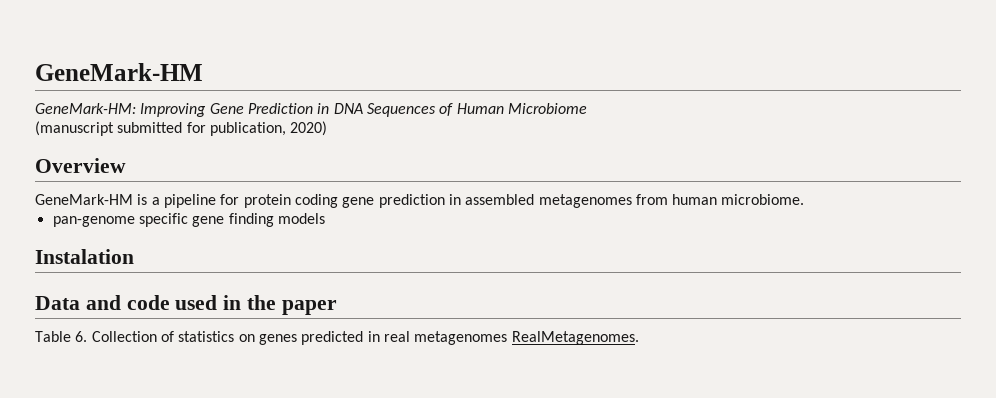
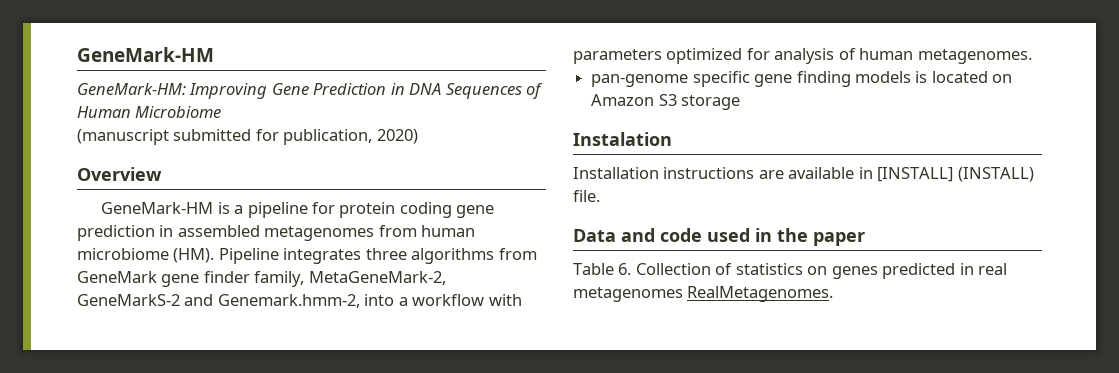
- GeneMark-HM is a pipeline for protein coding gene prediction in assembled metagenomes from human microbiome.
+ GeneMark-HM is a pipeline for protein coding gene prediction in assembled metagenomes from human microbiome (HM). Pipeline integrates three algorithms from GeneMark gene finder family, MetaGeneMark-2, GeneMarkS-2 and Genemark.hmm-2, into a workflow with parameters optimized for analysis of human metagenomes.
- pan-genome specific gene finding models
+ pan-genome specific gene finding models is located on Amazon S3 storage
  Instalation
+ Installation instructions are available in [INSTALL] (INSTALL) file.

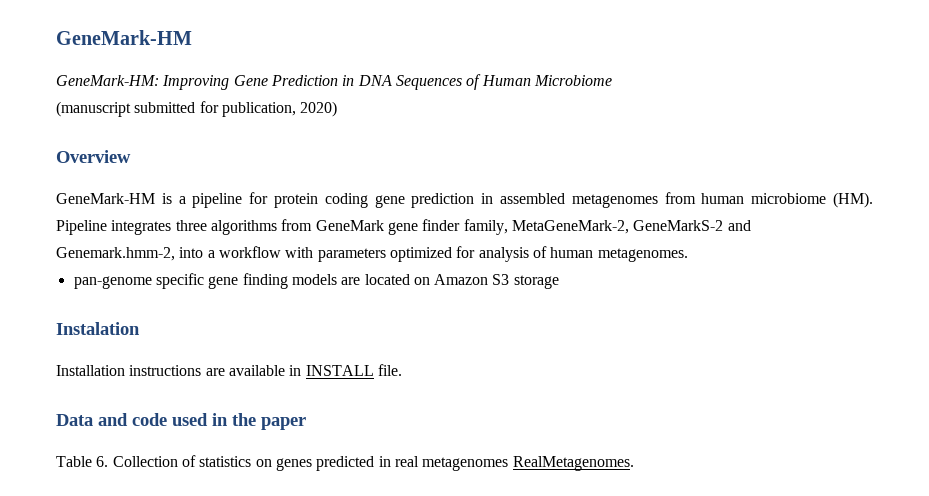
- pan-genome specific gene finding models is located on Amazon S3 storage
+ pan-genome specific gene finding models are located on Amazon S3 storage
- Installation instructions are available in [INSTALL] (INSTALL) file.
+ Installation instructions are available in INSTALL file.

